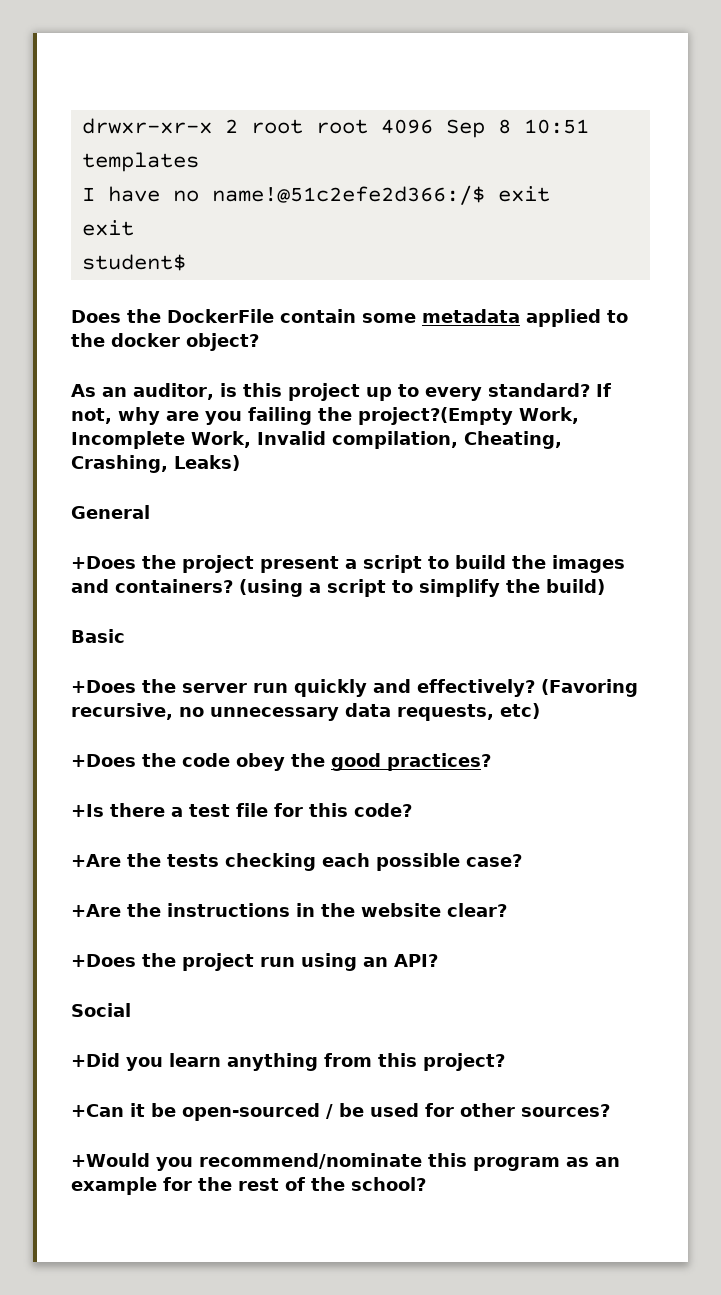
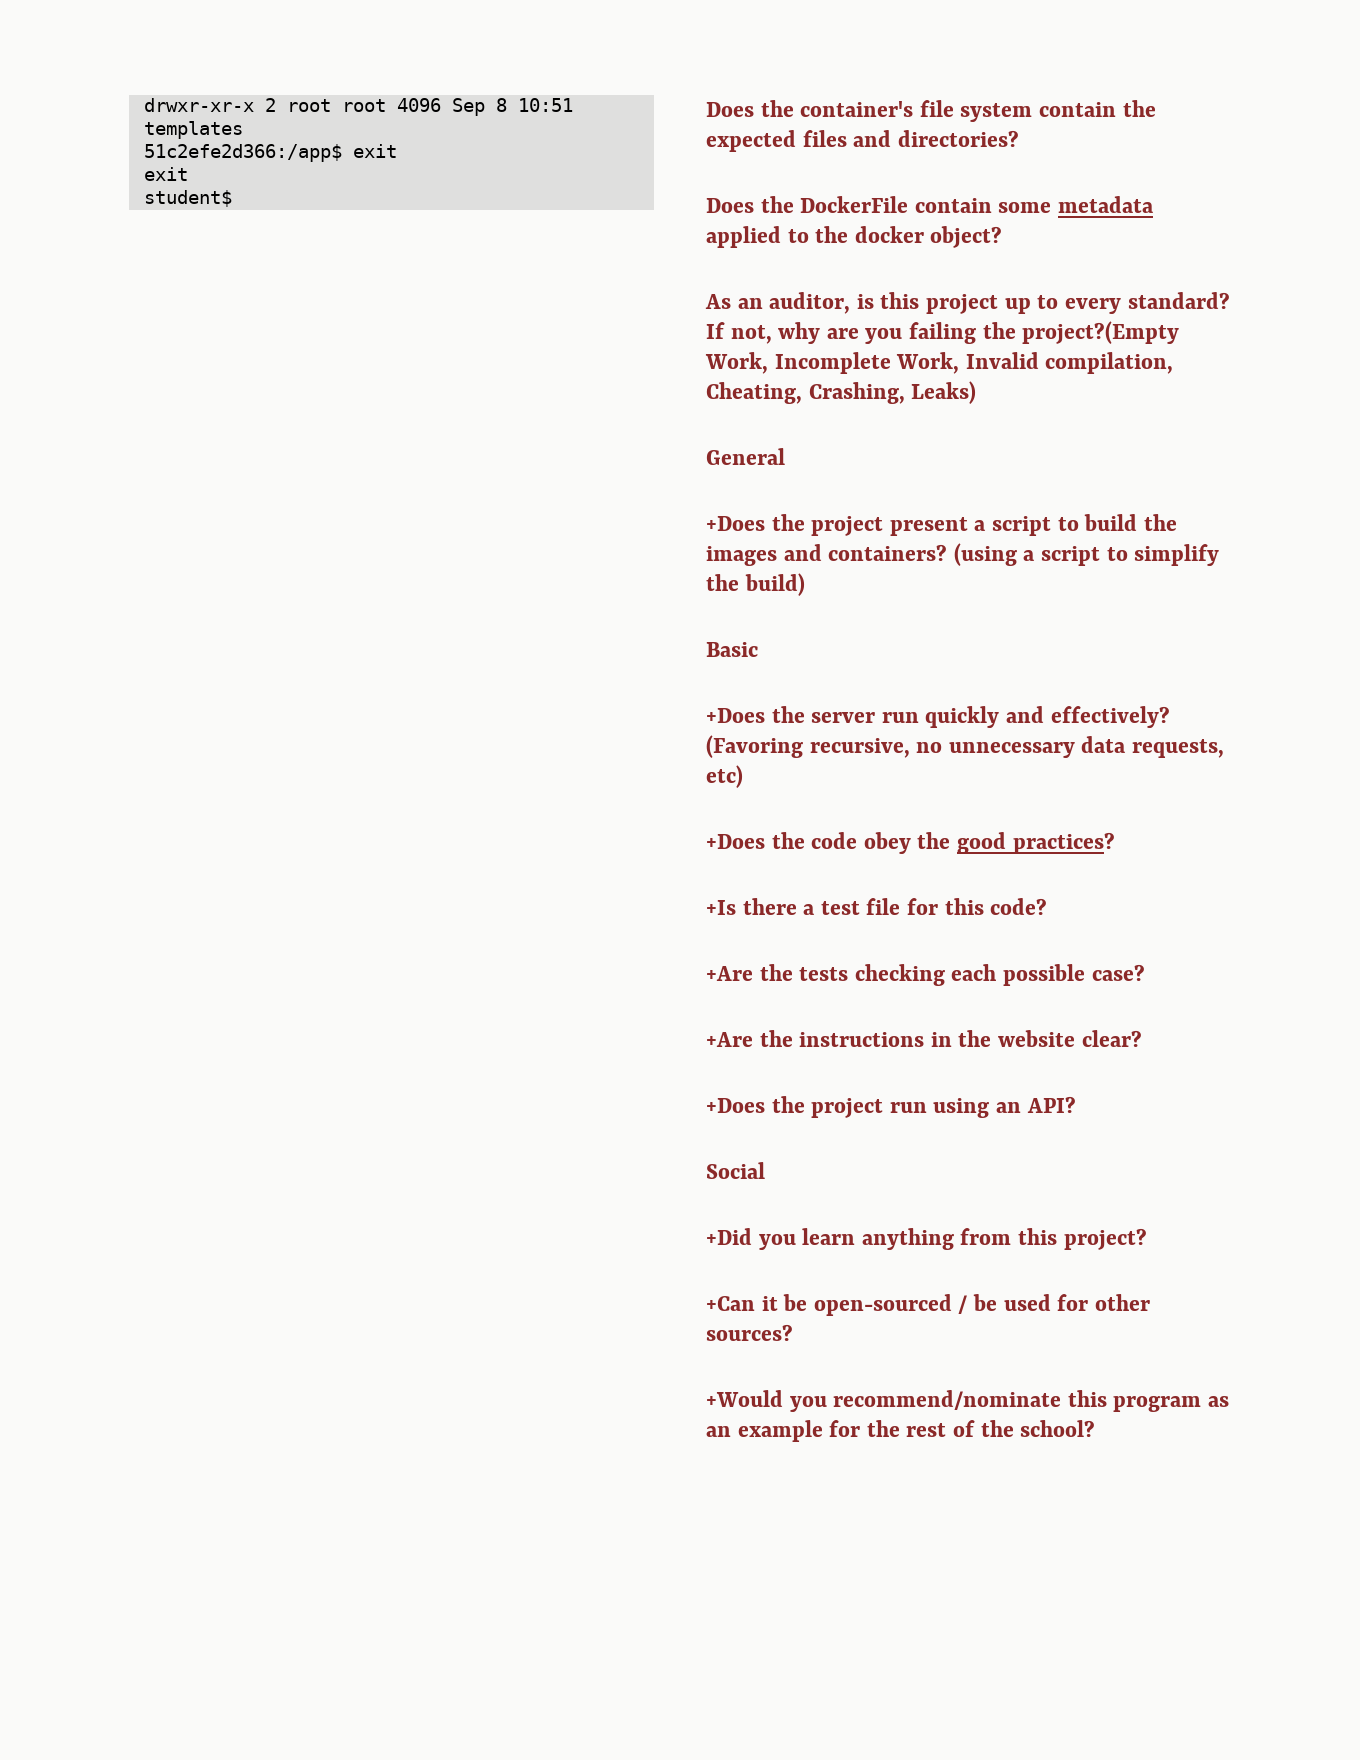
- I have no name!@51c2efe2d366:/$ exit
+ 51c2efe2d366:/app$ exit
+ Does the container's file system contain the expected files and directories?

